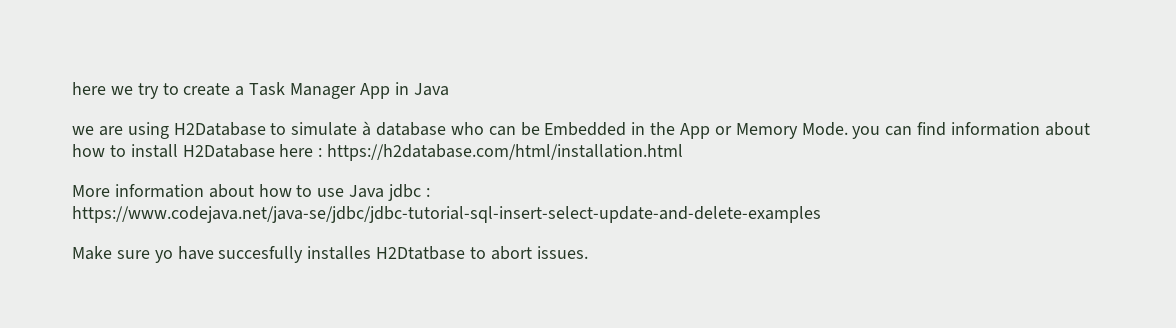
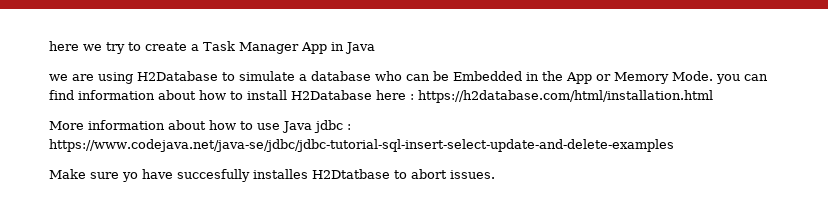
- we are using H2Database to simulate à database who can be Embedded in the App or Memory Mode. you can find information about how to install H2Database here : https://h2database.com/html/installation.html
+ we are using H2Database to simulate a database who can be Embedded in the App or Memory Mode. you can find information about how to install H2Database here : https://h2database.com/html/installation.html

